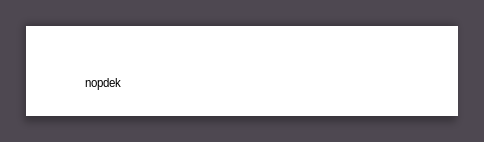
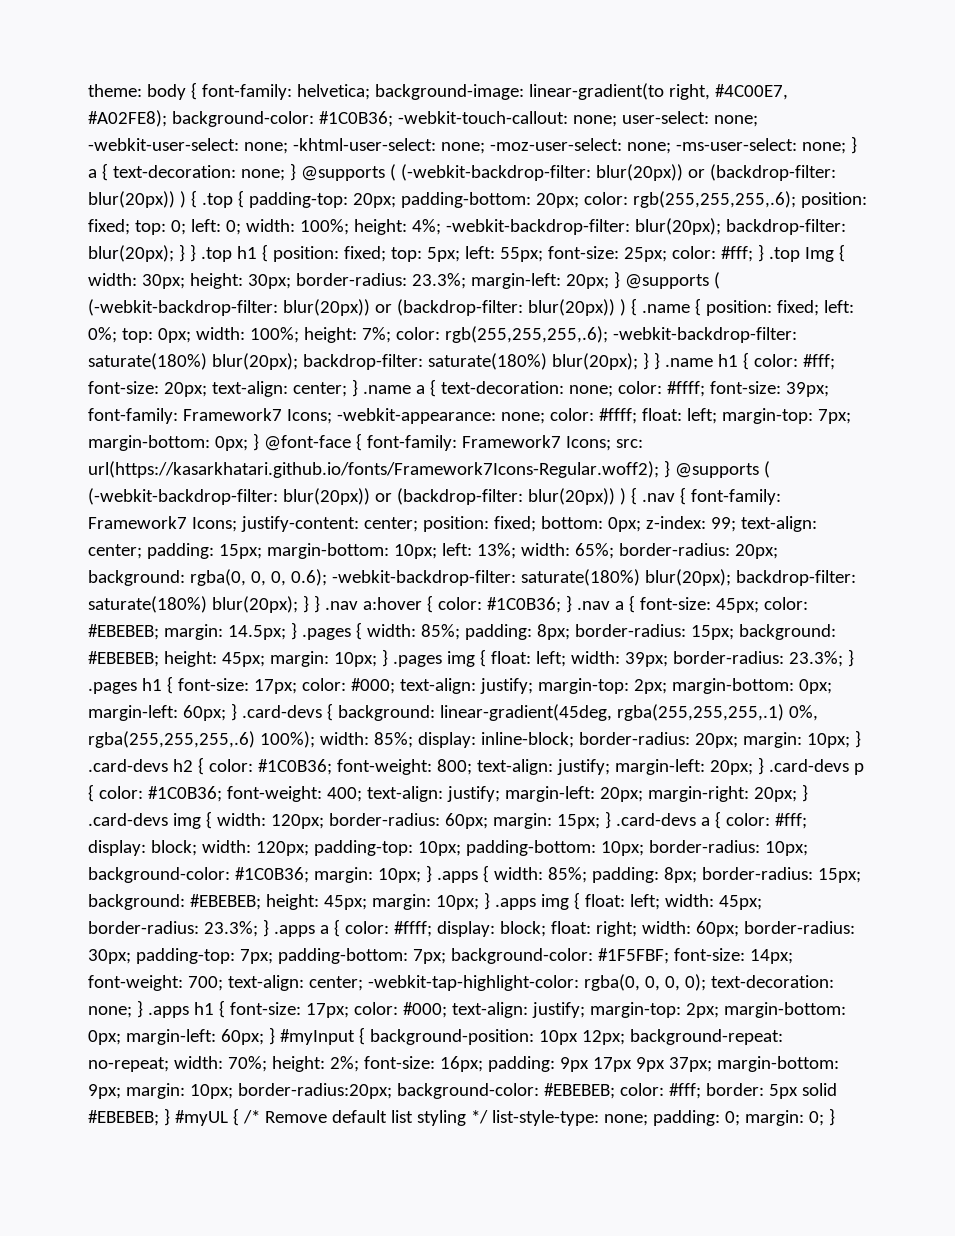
- nopdek
+ theme: body { font-family: helvetica; background-image: linear-gradient(to right, #4C00E7, #A02FE8); background-color: #1C0B36; -webkit-touch-callout: none; user-select: none; -webkit-user-select: none; -khtml-user-select: none; -moz-user-select: none; -ms-user-select: none; } a { text-decoration: none; } @supports ( (-webkit-backdrop-filter: blur(20px)) or (backdrop-filter: blur(20px)) ) { .top { padding-top: 20px; padding-bottom: 20px; color: rgb(255,255,255,.6); position: fixed; top: 0; left: 0; width: 100%; height: 4%; -webkit-backdrop-filter: blur(20px); backdrop-filter: blur(20px); } } .top h1 { position: fixed; top: 5px; left: 55px; font-size: 25px; color: #fff; } .top Img { width: 30px; height: 30px; border-radius: 23.3%; margin-left: 20px; } @supports ( (-webkit-backdrop-filter: blur(20px)) or (backdrop-filter: blur(20px)) ) { .name { position: fixed; left: 0%; top: 0px; width: 100%; height: 7%; color: rgb(255,255,255,.6); -webkit-backdrop-filter: saturate(180%) blur(20px); backdrop-filter: saturate(180%) blur(20px); } } .name h1 { color: #fff; font-size: 20px; text-align: center; } .name a { text-decoration: none; color: #ffff; font-size: 39px; font-family: Framework7 Icons; -webkit-appearance: none; color: #ffff; float: left; margin-top: 7px; margin-bottom: 0px; } @font-face { font-family: Framework7 Icons; src: url(https://kasarkhatari.github.io/fonts/Framework7Icons-Regular.woff2); } @supports ( (-webkit-backdrop-filter: blur(20px)) or (backdrop-filter: blur(20px)) ) { .nav { font-family: Framework7 Icons; justify-content: center; position: fixed; bottom: 0px; z-index: 99; text-align: center; padding: 15px; margin-bottom: 10px; left: 13%; width: 65%; border-radius: 20px; background: rgba(0, 0, 0, 0.6); -webkit-backdrop-filter: saturate(180%) blur(20px); backdrop-filter: saturate(180%) blur(20px); } } .nav a:hover { color: #1C0B36; } .nav a { font-size: 45px; color: #EBEBEB; margin: 14.5px; } .pages { width: 85%; padding: 8px; border-radius: 15px; background: #EBEBEB; height: 45px; margin: 10px; } .pages img { float: left; width: 39px; border-radius: 23.3%; } .pages h1 { font-size: 17px; color: #000; text-align: justify; margin-top: 2px; margin-bottom: 0px; margin-left: 60px; } .card-devs { background: linear-gradient(45deg, rgba(255,255,255,.1) 0%, rgba(255,255,255,.6) 100%); width: 85%; display: inline-block; border-radius: 20px; margin: 10px; } .card-devs h2 { color: #1C0B36; font-weight: 800; text-align: justify; margin-left: 20px; } .card-devs p { color: #1C0B36; font-weight: 400; text-align: justify; margin-left: 20px; margin-right: 20px; } .card-devs img { width: 120px; border-radius: 60px; margin: 15px; } .card-devs a { color: #fff; display: block; width: 120px; padding-top: 10px; padding-bottom: 10px; border-radius: 10px; background-color: #1C0B36; margin: 10px; } .apps { width: 85%; padding: 8px; border-radius: 15px; background: #EBEBEB; height: 45px; margin: 10px; } .apps img { float: left; width: 45px; border-radius: 23.3%; } .apps a { color: #ffff; display: block; float: right; width: 60px; border-radius: 30px; padding-top: 7px; padding-bottom: 7px; background-color: #1F5FBF; font-size: 14px; font-weight: 700; text-align: center; -webkit-tap-highlight-color: rgba(0, 0, 0, 0); text-decoration: none; } .apps h1 { font-size: 17px; color: #000; text-align: justify; margin-top: 2px; margin-bottom: 0px; margin-left: 60px; } #myInput { background-position: 10px 12px; background-repeat: no-repeat; width: 70%; height: 2%; font-size: 16px; padding: 9px 17px 9px 37px; margin-bottom: 9px; margin: 10px; border-radius:20px; background-color: #EBEBEB; color: #fff; border: 5px solid #EBEBEB; } #myUL { /* Remove default list styling */ list-style-type: none; padding: 0; margin: 0; }

